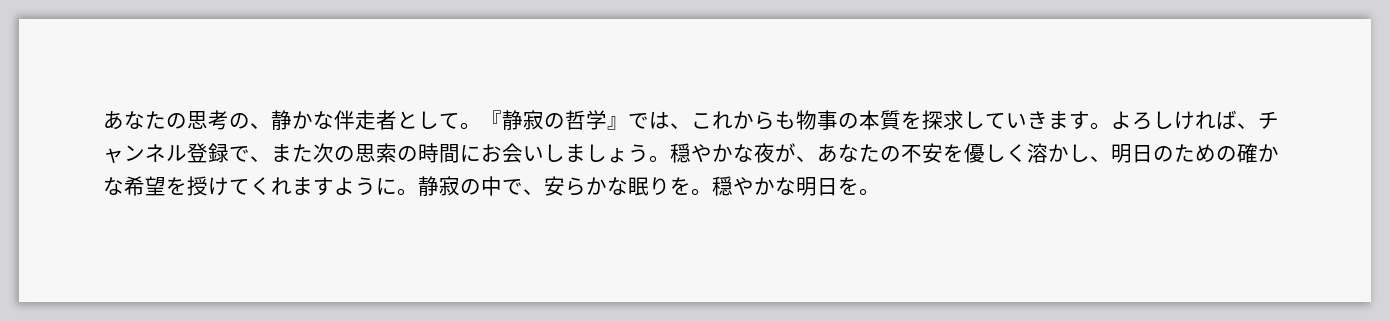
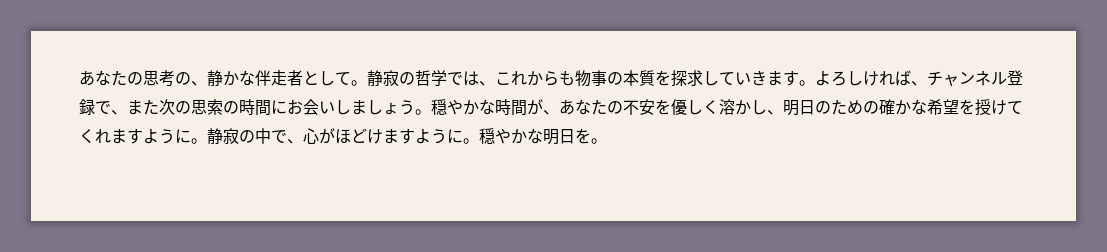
- 『静寂の哲学』では、これからも物事の本質を探求していきます。
+ 静寂の哲学では、これからも物事の本質を探求していきます。
- 穏やかな夜が、あなたの不安を優しく溶かし、明日のための確かな希望を授けてくれますように。
+ 穏やかな時間が、あなたの不安を優しく溶かし、明日のための確かな希望を授けてくれますように。
- 静寂の中で、安らかな眠りを。
+ 静寂の中で、心がほどけますように。

